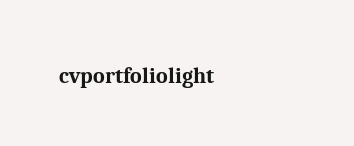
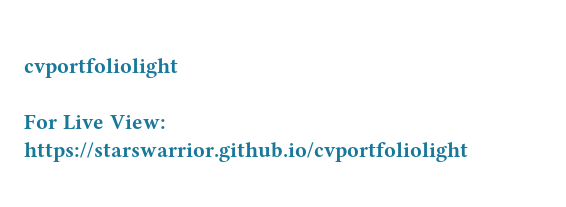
+ For Live View: https://starswarrior.github.io/cvportfoliolight

